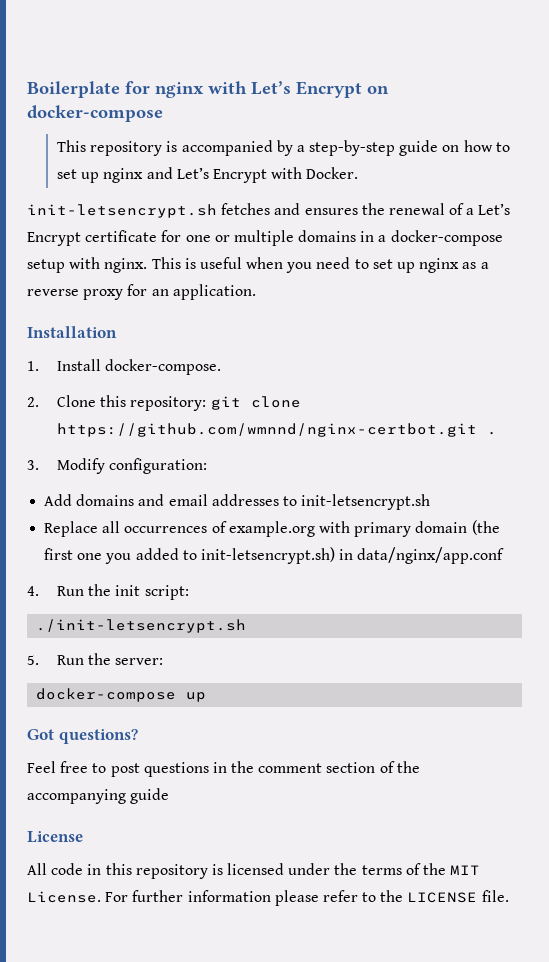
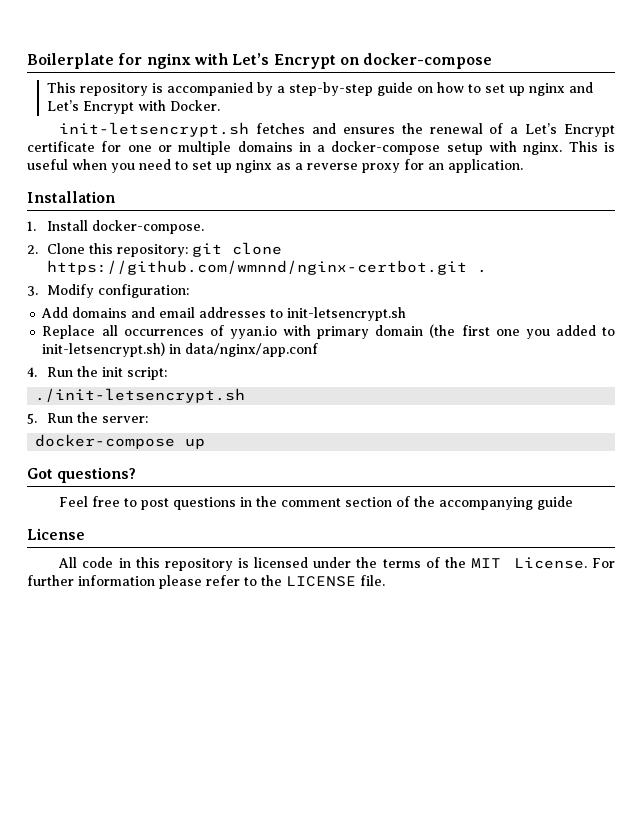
- Replace all occurrences of example.org with primary domain (the first one you added to init-letsencrypt.sh) in data/nginx/app.conf
+ Replace all occurrences of yyan.io with primary domain (the first one you added to init-letsencrypt.sh) in data/nginx/app.conf

